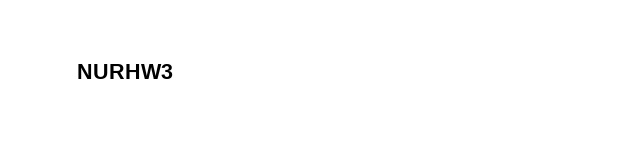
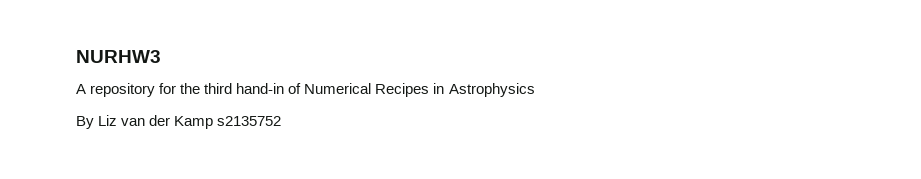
+ A repository for the third hand-in of Numerical Recipes in Astrophysics
+ By Liz van der Kamp s2135752

